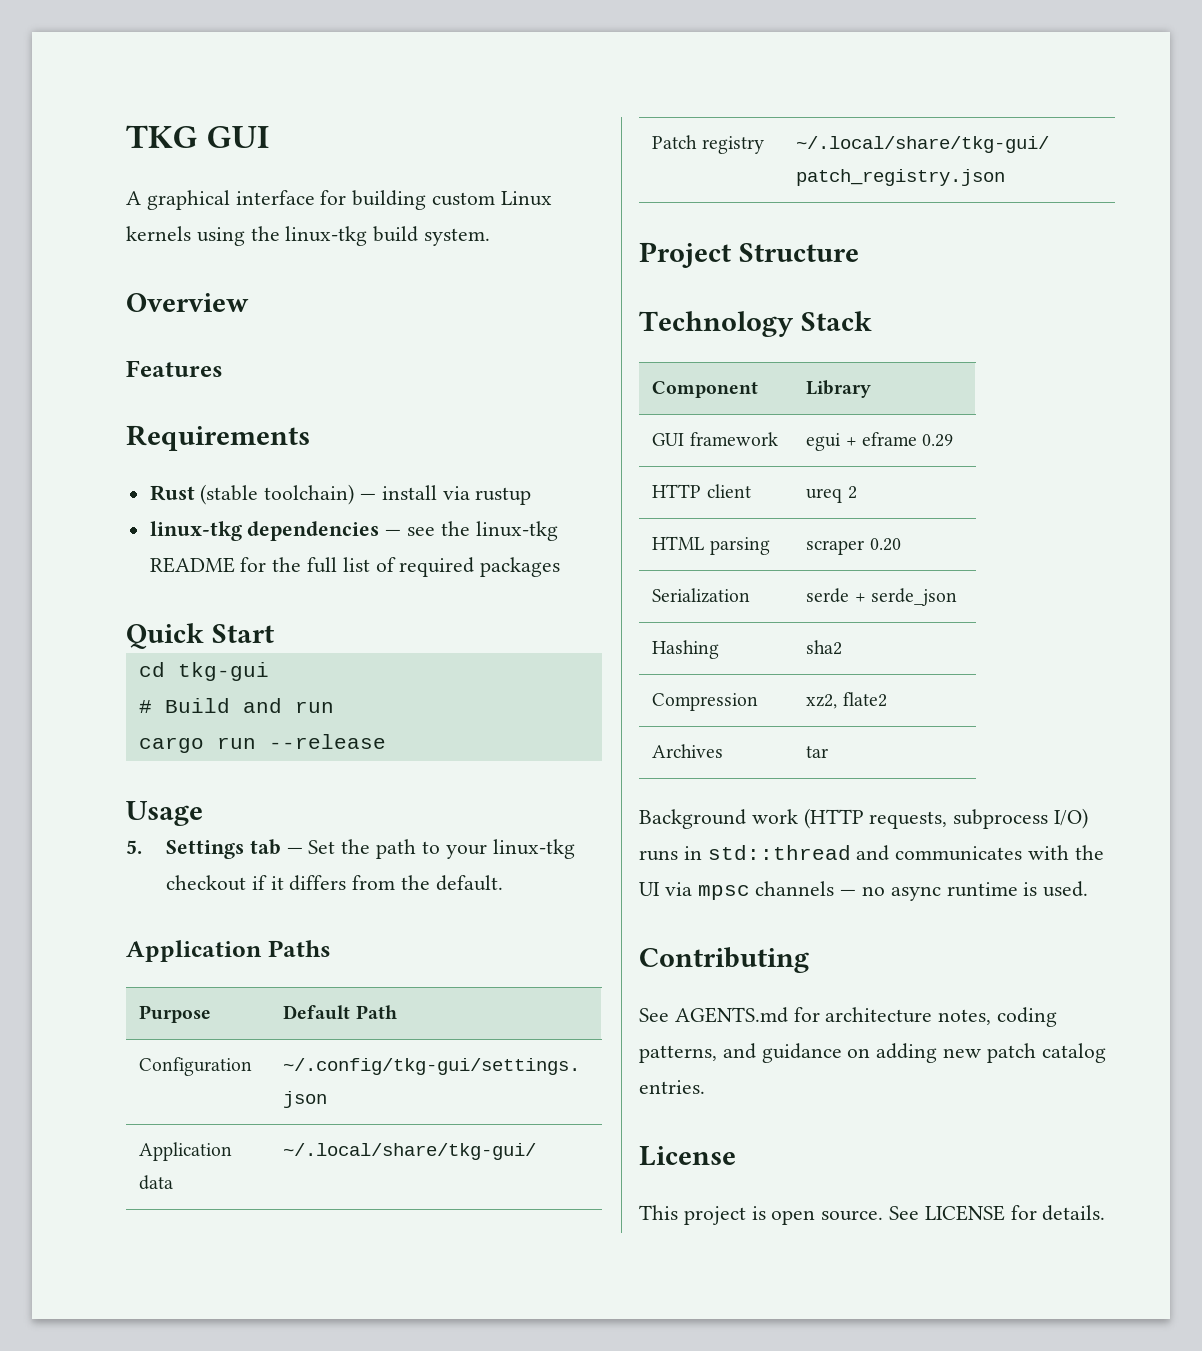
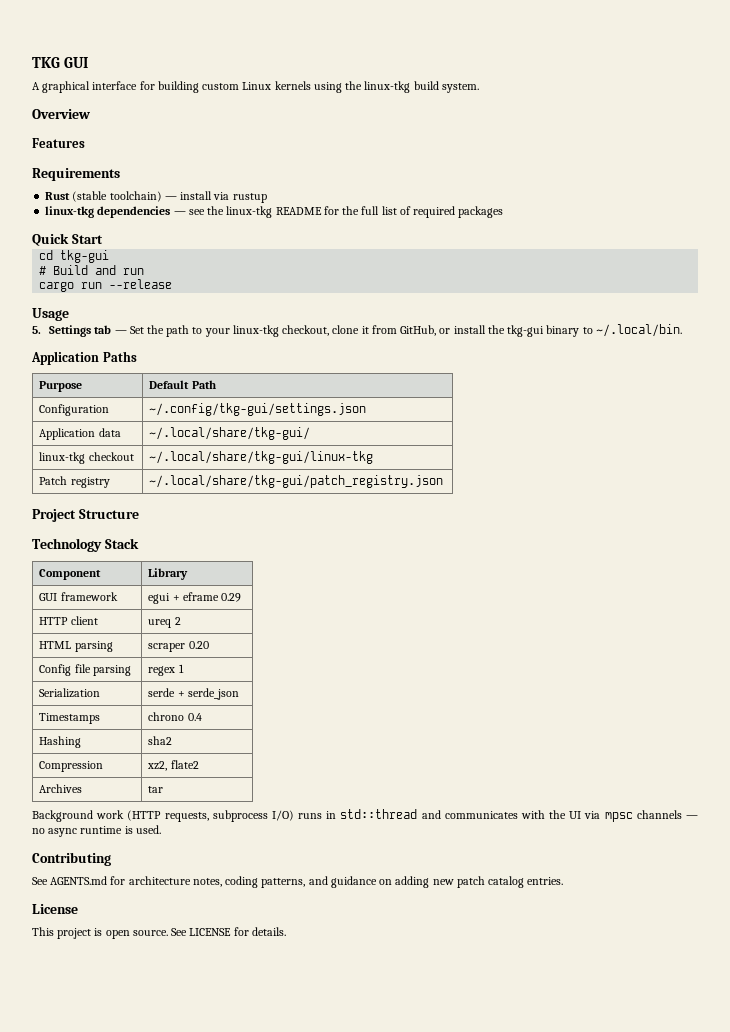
- 5. Settings tab — Set the path to your linux-tkg checkout if it differs from the default.
+ 5. Settings tab — Set the path to your linux-tkg checkout, clone it from GitHub, or install the tkg-gui binary to ~/.local/bin.
+ linux-tkg checkout | ~/.local/share/tkg-gui/linux-tkg
+ Config file parsing | regex 1
+ Timestamps | chrono 0.4

